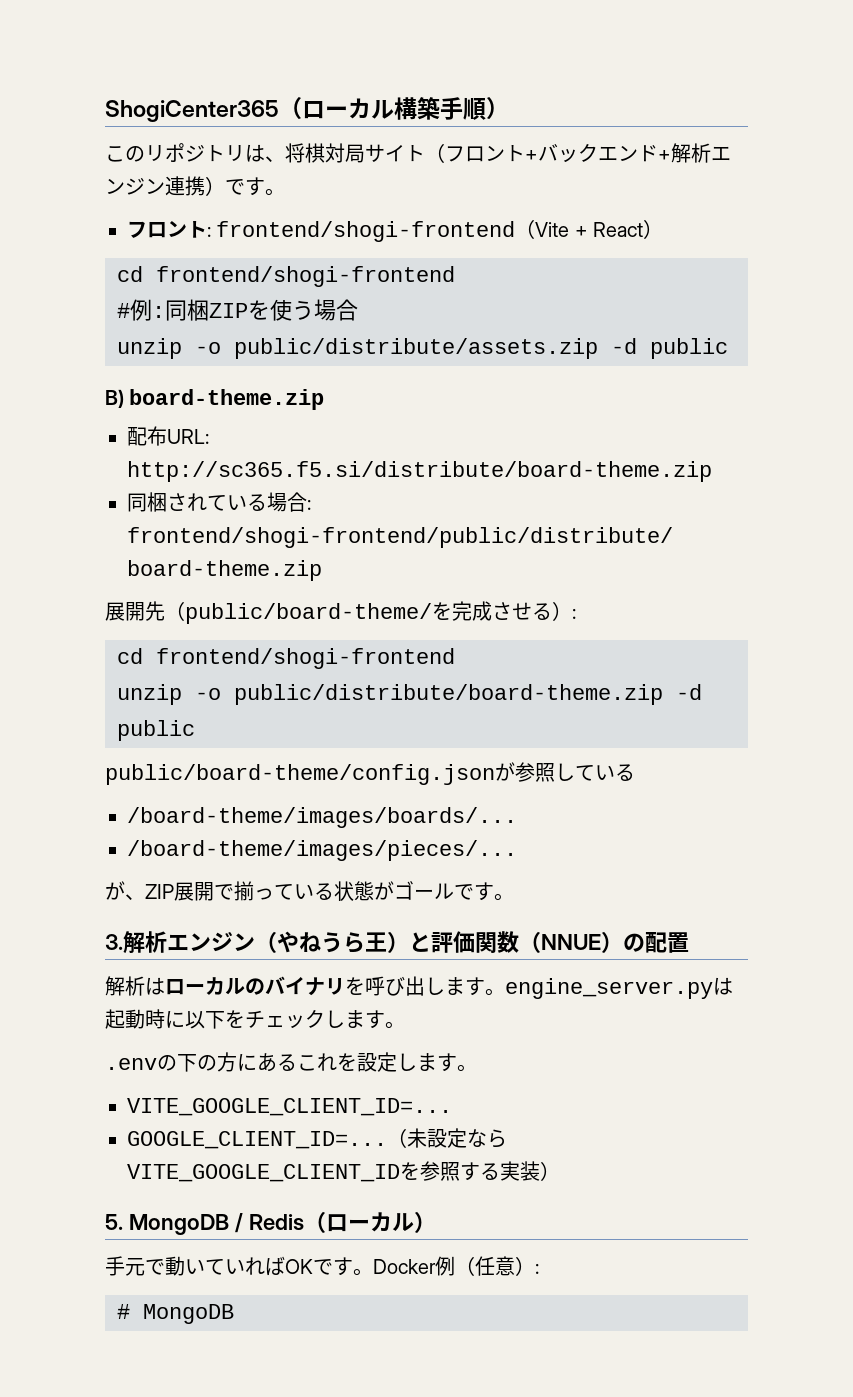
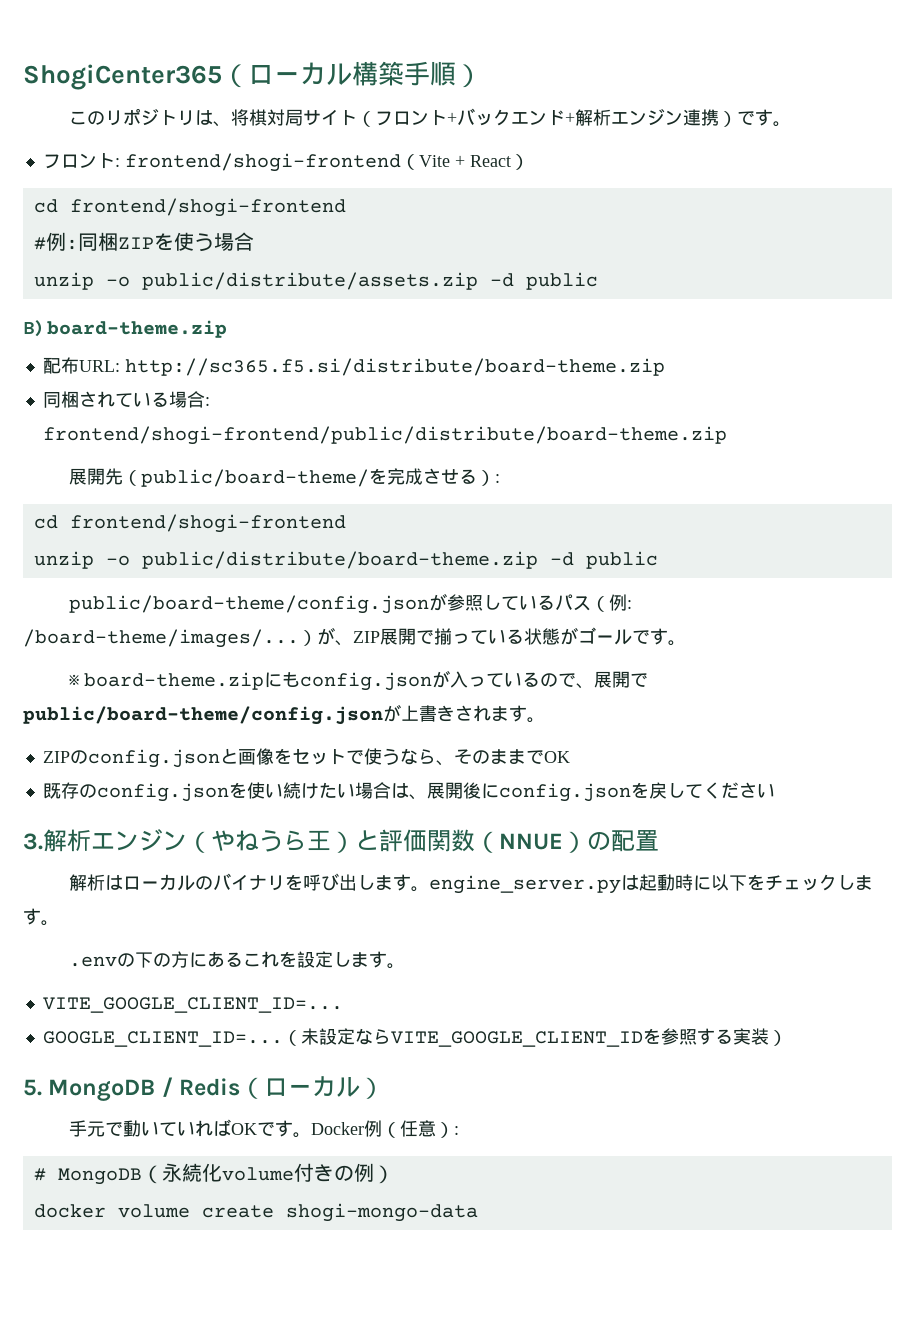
- public/board-theme/config.jsonが参照している
- /board-theme/images/boards/...
- /board-theme/images/pieces/...
- が、ZIP展開で揃っている状態がゴールです。
+ public/board-theme/config.jsonが参照しているパス（例: /board-theme/images/...）が、ZIP展開で揃っている状態がゴールです。
+ ※ board-theme.zipにもconfig.jsonが入っているので、展開でpublic/board-theme/config.jsonが上書きされます。
+ ZIPのconfig.jsonと画像をセットで使うなら、そのままでOK
+ 既存のconfig.jsonを使い続けたい場合は、展開後にconfig.jsonを戻してください
- # MongoDB
+ # MongoDB（永続化volume付きの例）
+ docker volume create shogi-mongo-data

